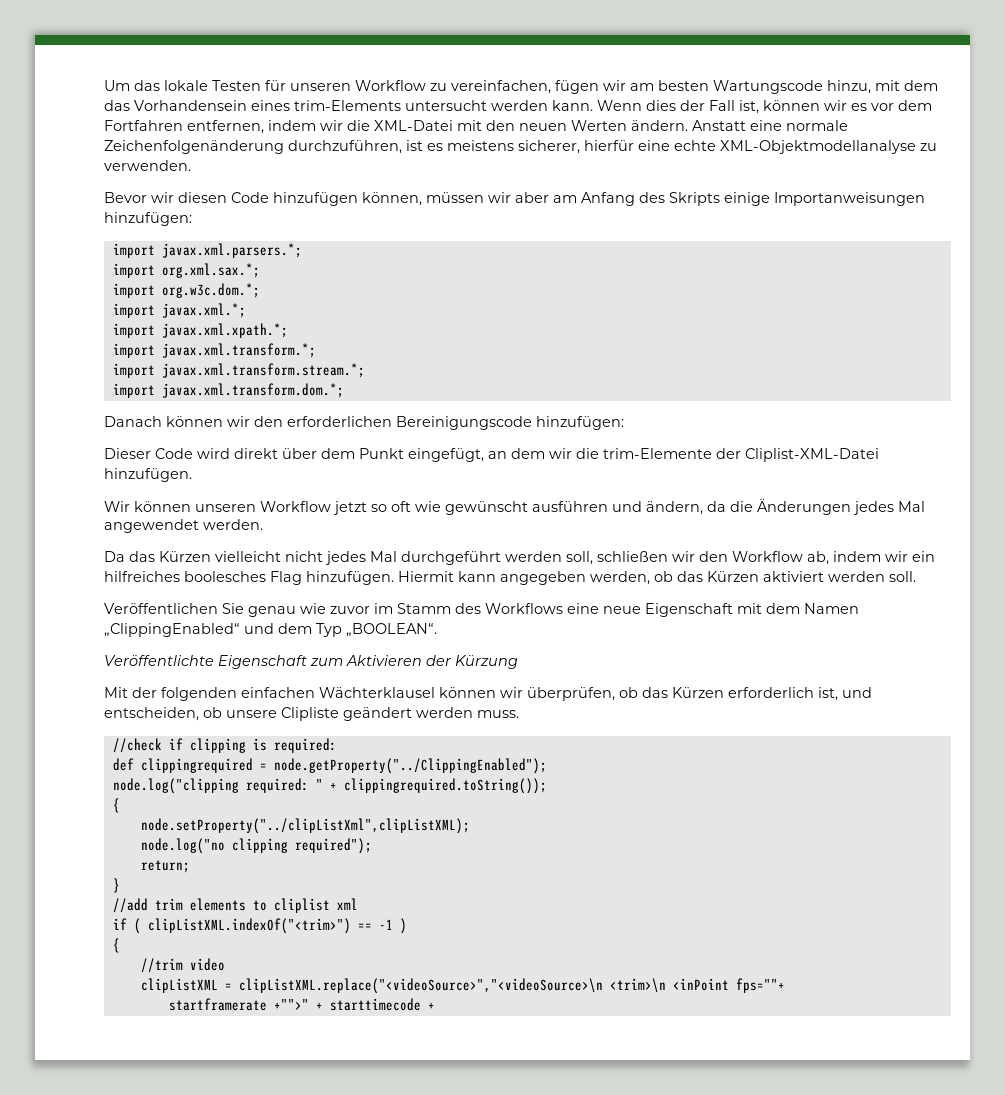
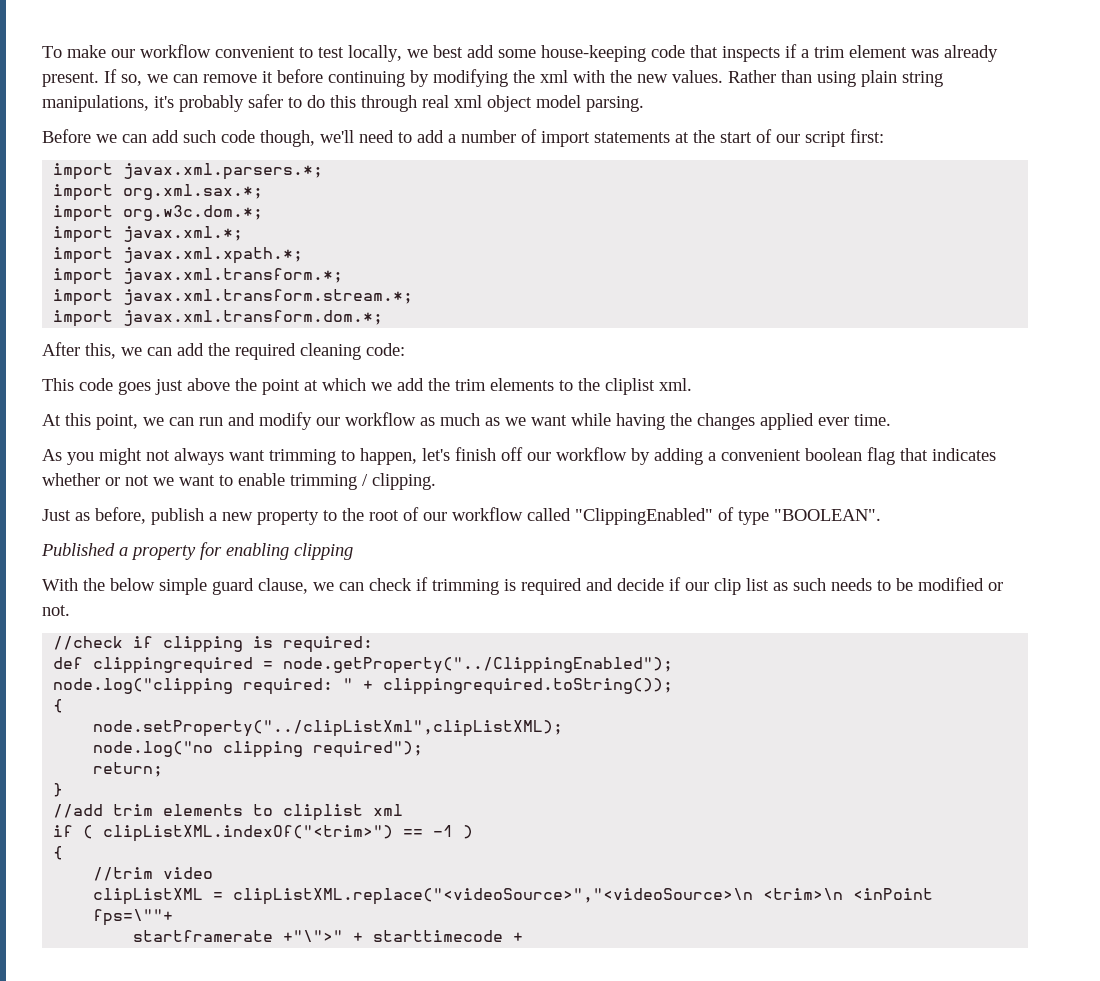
- Um das lokale Testen für unseren Workflow zu vereinfachen, fügen wir am besten Wartungscode hinzu, mit dem das Vorhandensein eines trim-Elements untersucht werden kann. Wenn dies der Fall ist, können wir es vor dem Fortfahren entfernen, indem wir die XML-Datei mit den neuen Werten ändern. Anstatt eine normale Zeichenfolgenänderung durchzuführen, ist es meistens sicherer, hierfür eine echte XML-Objektmodellanalyse zu verwenden.
- Bevor wir diesen Code hinzufügen können, müssen wir aber am Anfang des Skripts einige Importanweisungen hinzufügen:
+ To make our workflow convenient to test locally, we best add some house-keeping code that inspects if a trim element was already present. If so, we can remove it before continuing by modifying the xml with the new values. Rather than using plain string manipulations, it's probably safer to do this through real xml object model parsing.
+ Before we can add such code though, we'll need to add a number of import statements at the start of our script first:
- Danach können wir den erforderlichen Bereinigungscode hinzufügen:
- Dieser Code wird direkt über dem Punkt eingefügt, an dem wir die trim-Elemente der Cliplist-XML-Datei hinzufügen.
- Wir können unseren Workflow jetzt so oft wie gewünscht ausführen und ändern, da die Änderungen jedes Mal angewendet werden.
- Da das Kürzen vielleicht nicht jedes Mal durchgeführt werden soll, schließen wir den Workflow ab, indem wir ein hilfreiches boolesches Flag hinzufügen. Hiermit kann angegeben werden, ob das Kürzen aktiviert werden soll.
- Veröffentlichen Sie genau wie zuvor im Stamm des Workflows eine neue Eigenschaft mit dem Namen „ClippingEnabled“ und dem Typ „BOOLEAN“.
- Veröffentlichte Eigenschaft zum Aktivieren der Kürzung
- Mit der folgenden einfachen Wächterklausel können wir überprüfen, ob das Kürzen erforderlich ist, und entscheiden, ob unsere Clipliste geändert werden muss.
+ After this, we can add the required cleaning code:
+ This code goes just above the point at which we add the trim elements to the cliplist xml.
+ At this point, we can run and modify our workflow as much as we want while having the changes applied ever time.
+ As you might not always want trimming to happen, let's finish off our workflow by adding a convenient boolean flag that indicates whether or not we want to enable trimming / clipping.
+ Just as before, publish a new property to the root of our workflow called "ClippingEnabled" of type "BOOLEAN".
+ Published a property for enabling clipping
+ With the below simple guard clause, we can check if trimming is required and decide if our clip list as such needs to be modified or not.
- clipListXML = clipListXML.replace("<videoSource>","<videoSource>\n <trim>\n <inPoint fps=""+
+ clipListXML = clipListXML.replace("<videoSource>","<videoSource>\n <trim>\n <inPoint fps=\""+
- startframerate +"">" + starttimecode +
+ startframerate +"\">" + starttimecode +

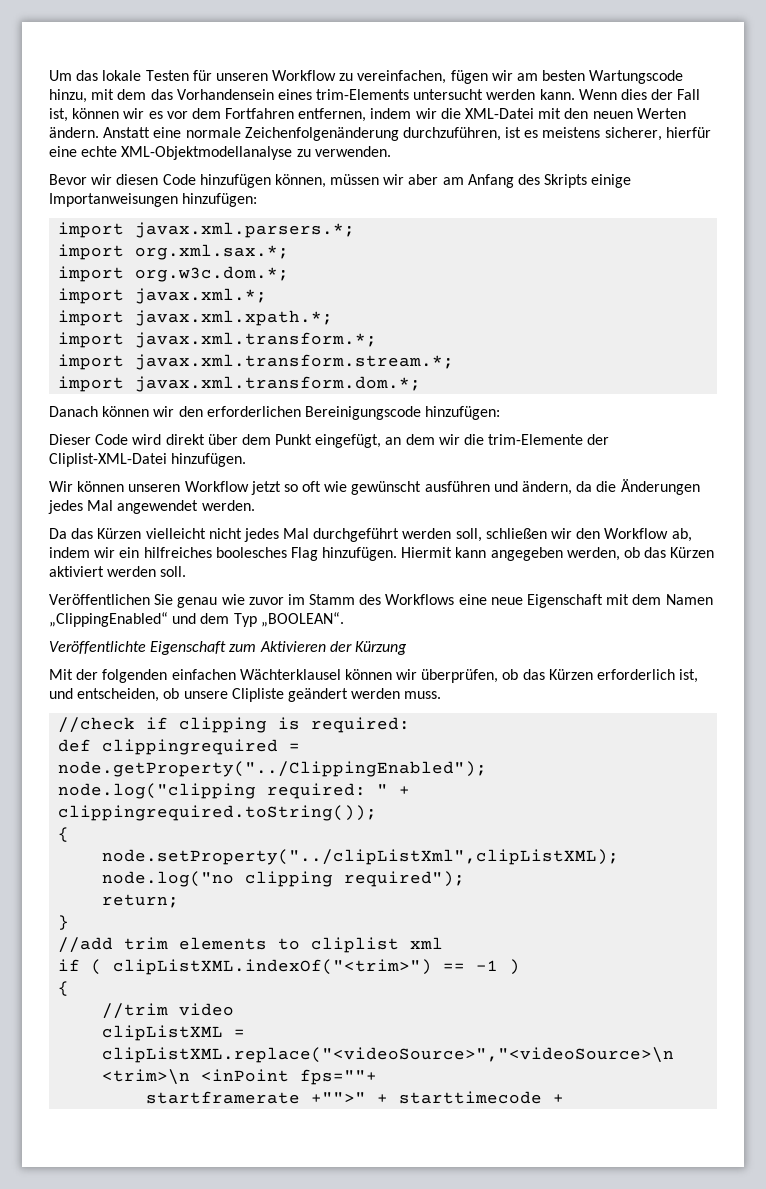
- To make our workflow convenient to test locally, we best add some house-keeping code that inspects if a trim element was already present. If so, we can remove it before continuing by modifying the xml with the new values. Rather than using plain string manipulations, it's probably safer to do this through real xml object model parsing.
- Before we can add such code though, we'll need to add a number of import statements at the start of our script first:
+ Um das lokale Testen für unseren Workflow zu vereinfachen, fügen wir am besten Wartungscode hinzu, mit dem das Vorhandensein eines trim-Elements untersucht werden kann. Wenn dies der Fall ist, können wir es vor dem Fortfahren entfernen, indem wir die XML-Datei mit den neuen Werten ändern. Anstatt eine normale Zeichenfolgenänderung durchzuführen, ist es meistens sicherer, hierfür eine echte XML-Objektmodellanalyse zu verwenden.
+ Bevor wir diesen Code hinzufügen können, müssen wir aber am Anfang des Skripts einige Importanweisungen hinzufügen:
- After this, we can add the required cleaning code:
- This code goes just above the point at which we add the trim elements to the cliplist xml.
- At this point, we can run and modify our workflow as much as we want while having the changes applied ever time.
- As you might not always want trimming to happen, let's finish off our workflow by adding a convenient boolean flag that indicates whether or not we want to enable trimming / clipping.
- Just as before, publish a new property to the root of our workflow called "ClippingEnabled" of type "BOOLEAN".
- Published a property for enabling clipping
- With the below simple guard clause, we can check if trimming is required and decide if our clip list as such needs to be modified or not.
+ Danach können wir den erforderlichen Bereinigungscode hinzufügen:
+ Dieser Code wird direkt über dem Punkt eingefügt, an dem wir die trim-Elemente der Cliplist-XML-Datei hinzufügen.
+ Wir können unseren Workflow jetzt so oft wie gewünscht ausführen und ändern, da die Änderungen jedes Mal angewendet werden.
+ Da das Kürzen vielleicht nicht jedes Mal durchgeführt werden soll, schließen wir den Workflow ab, indem wir ein hilfreiches boolesches Flag hinzufügen. Hiermit kann angegeben werden, ob das Kürzen aktiviert werden soll.
+ Veröffentlichen Sie genau wie zuvor im Stamm des Workflows eine neue Eigenschaft mit dem Namen „ClippingEnabled“ und dem Typ „BOOLEAN“.
+ Veröffentlichte Eigenschaft zum Aktivieren der Kürzung
+ Mit der folgenden einfachen Wächterklausel können wir überprüfen, ob das Kürzen erforderlich ist, und entscheiden, ob unsere Clipliste geändert werden muss.
- clipListXML = clipListXML.replace("<videoSource>","<videoSource>\n <trim>\n <inPoint fps=\""+
+ clipListXML = clipListXML.replace("<videoSource>","<videoSource>\n <trim>\n <inPoint fps=""+
- startframerate +"\">" + starttimecode +
+ startframerate +"">" + starttimecode +

